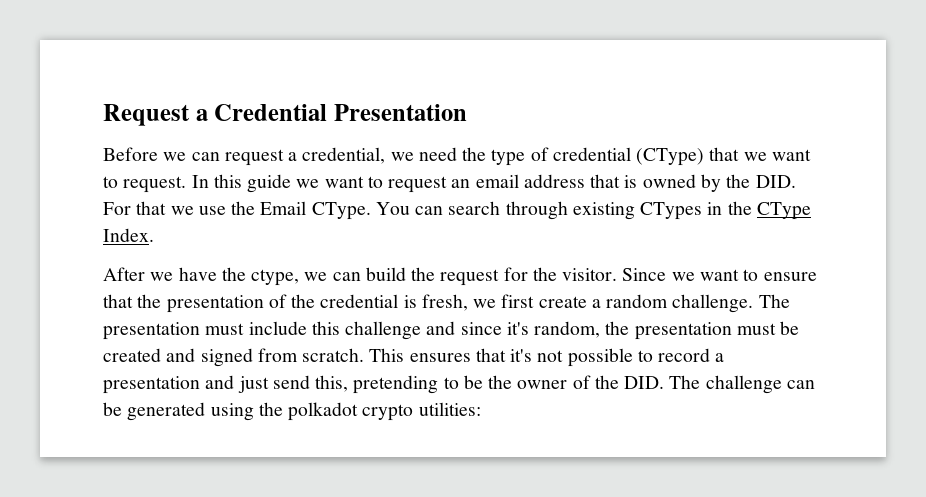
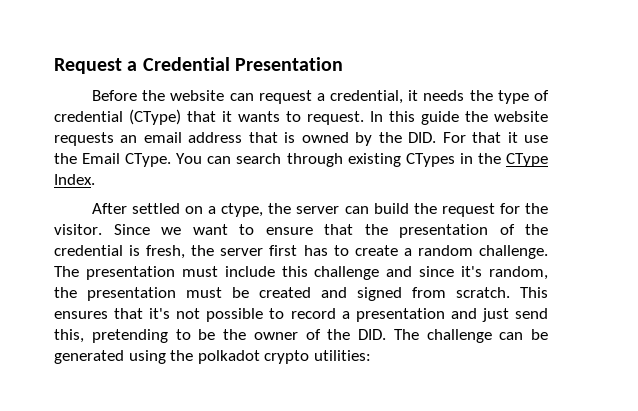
- Before we can request a credential, we need the type of credential (CType) that we want to request.
+ Before the website can request a credential, it needs the type of credential (CType) that it wants to request.
- In this guide we want to request an email address that is owned by the DID. For that we use the Email CType.
+ In this guide the website requests an email address that is owned by the DID. For that it use the Email CType.
- After we have the ctype, we can build the request for the visitor.
+ After settled on a ctype, the server can build the request for the visitor.
- Since we want to ensure that the presentation of the credential is fresh, we first create a random challenge.
+ Since we want to ensure that the presentation of the credential is fresh, the server first has to create a random challenge.

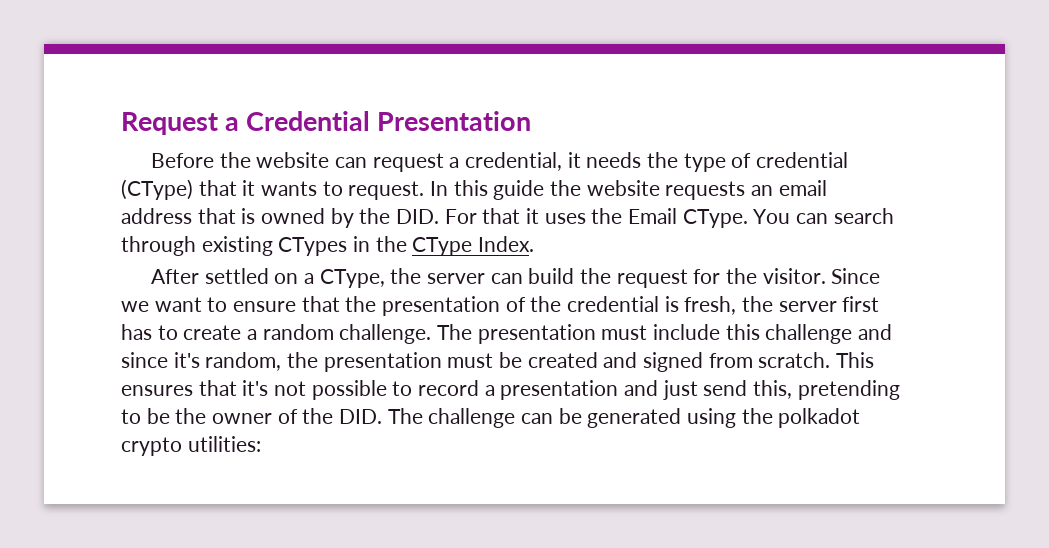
- In this guide the website requests an email address that is owned by the DID. For that it use the Email CType.
+ In this guide the website requests an email address that is owned by the DID. For that it uses the Email CType.
- After settled on a ctype, the server can build the request for the visitor.
+ After settled on a CType, the server can build the request for the visitor.

